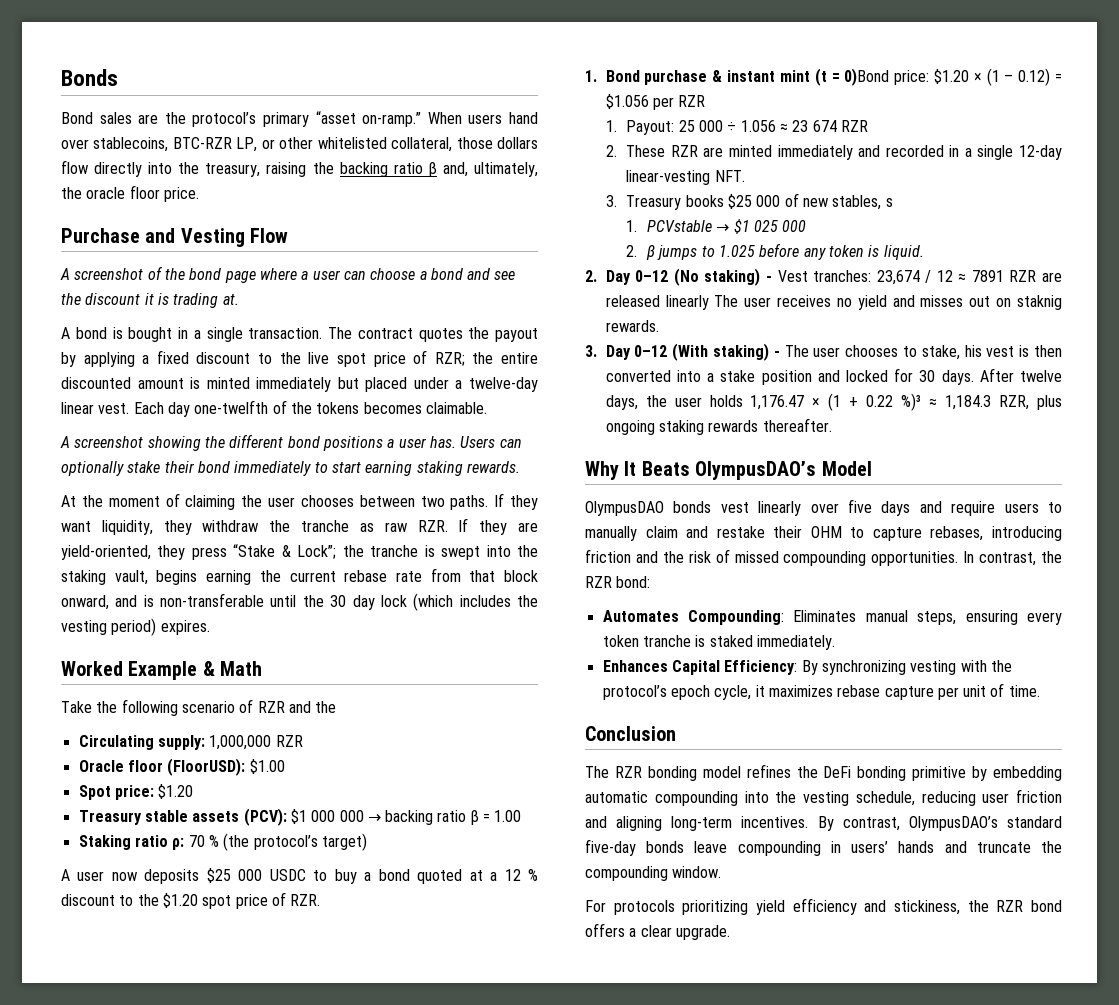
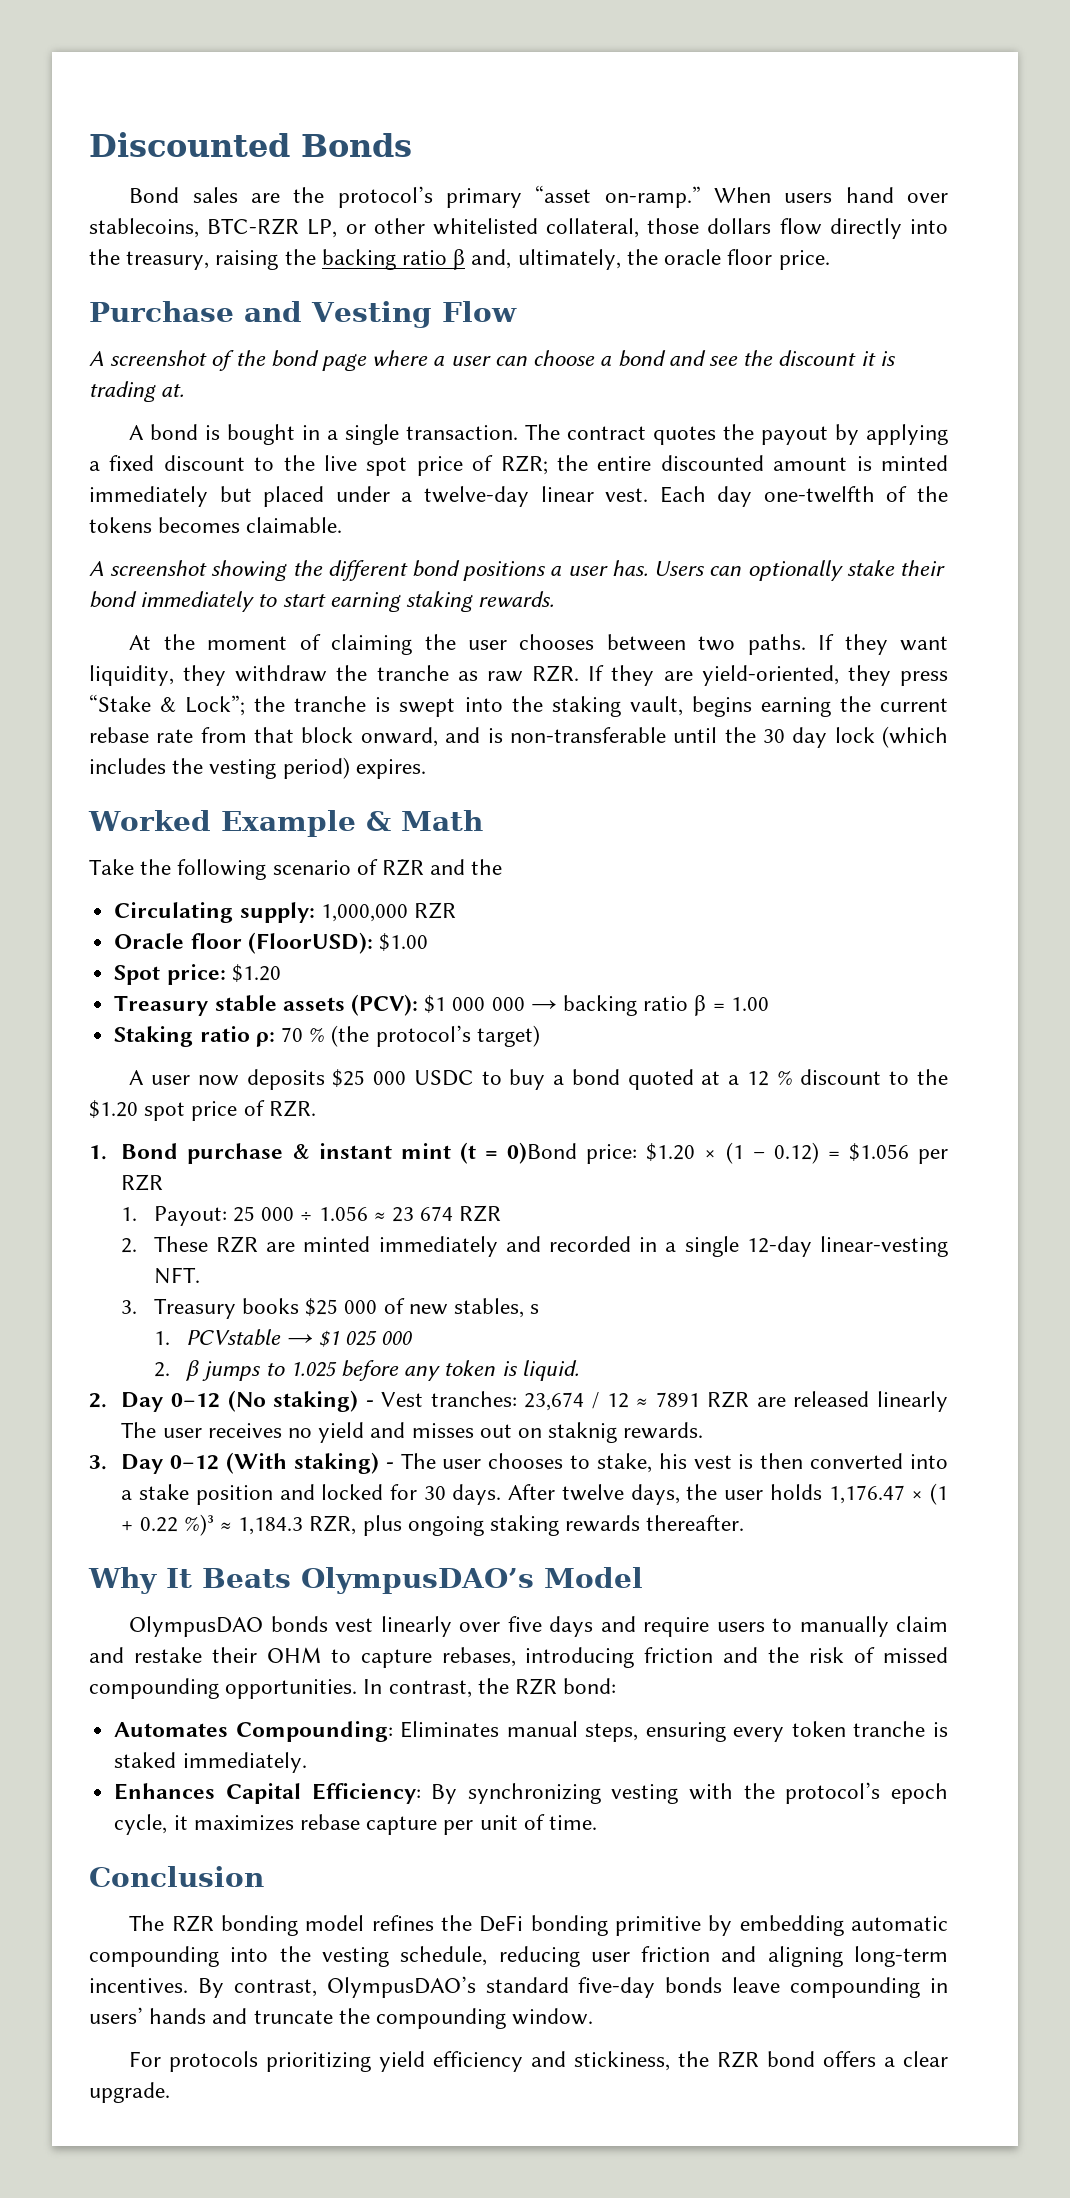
- Bonds
+ Discounted Bonds

